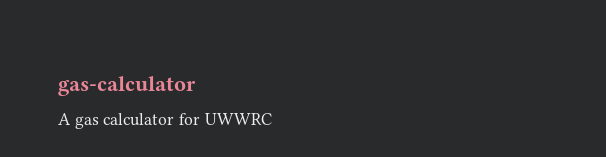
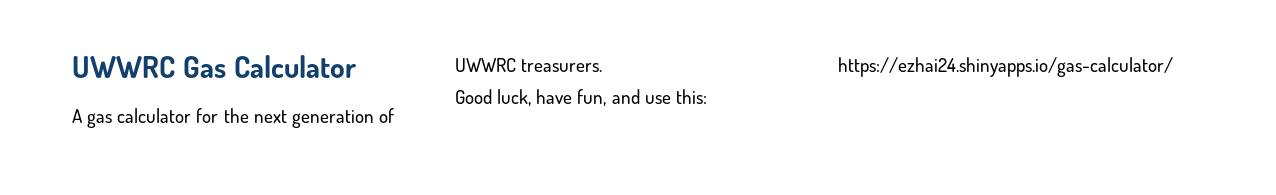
- gas-calculator
+ UWWRC Gas Calculator
- A gas calculator for UWWRC
+ A gas calculator for the next generation of UWWRC treasurers.
+ Good luck, have fun, and use this: https://ezhai24.shinyapps.io/gas-calculator/

